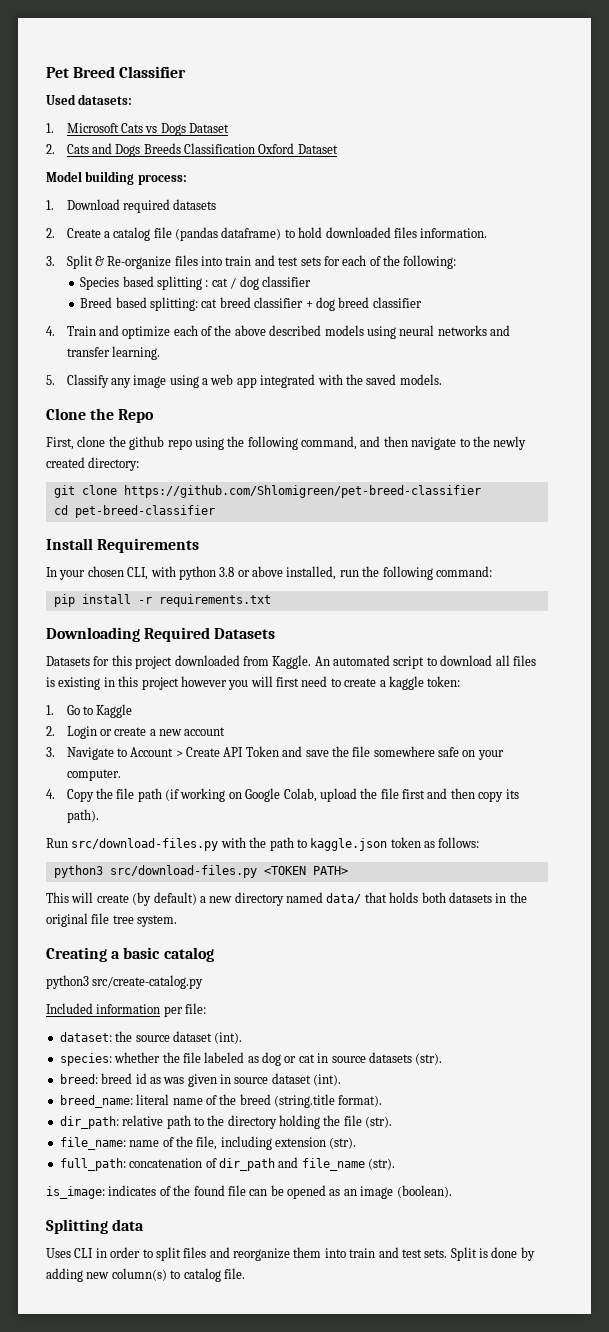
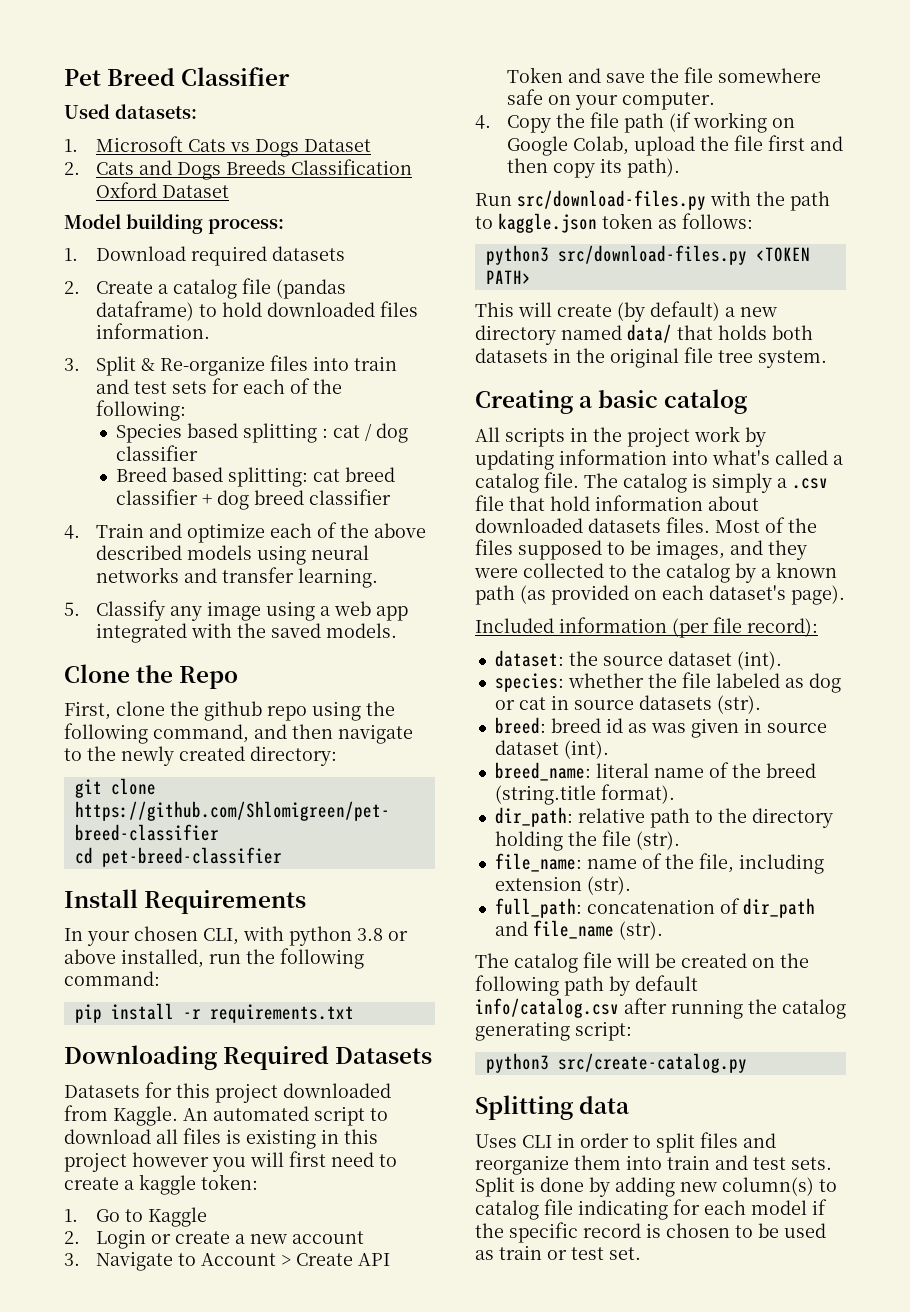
- python3 src/create-catalog.py
+ All scripts in the project work by updating information into what's called a catalog file. The catalog is simply a .csv file that hold information about downloaded datasets files. Most of the files supposed to be images, and they were collected to the catalog by a known path (as provided on each dataset's page).
- Included information per file:
+ Included information (per file record):
- is_image: indicates of the found file can be opened as an image (boolean).
+ The catalog file will be created on the following path by default info/catalog.csv after running the catalog generating script:
+ python3 src/create-catalog.py
- Split is done by adding new column(s) to catalog file.
+ Split is done by adding new column(s) to catalog file indicating for each model if the specific record is chosen to be used as train or test set.

